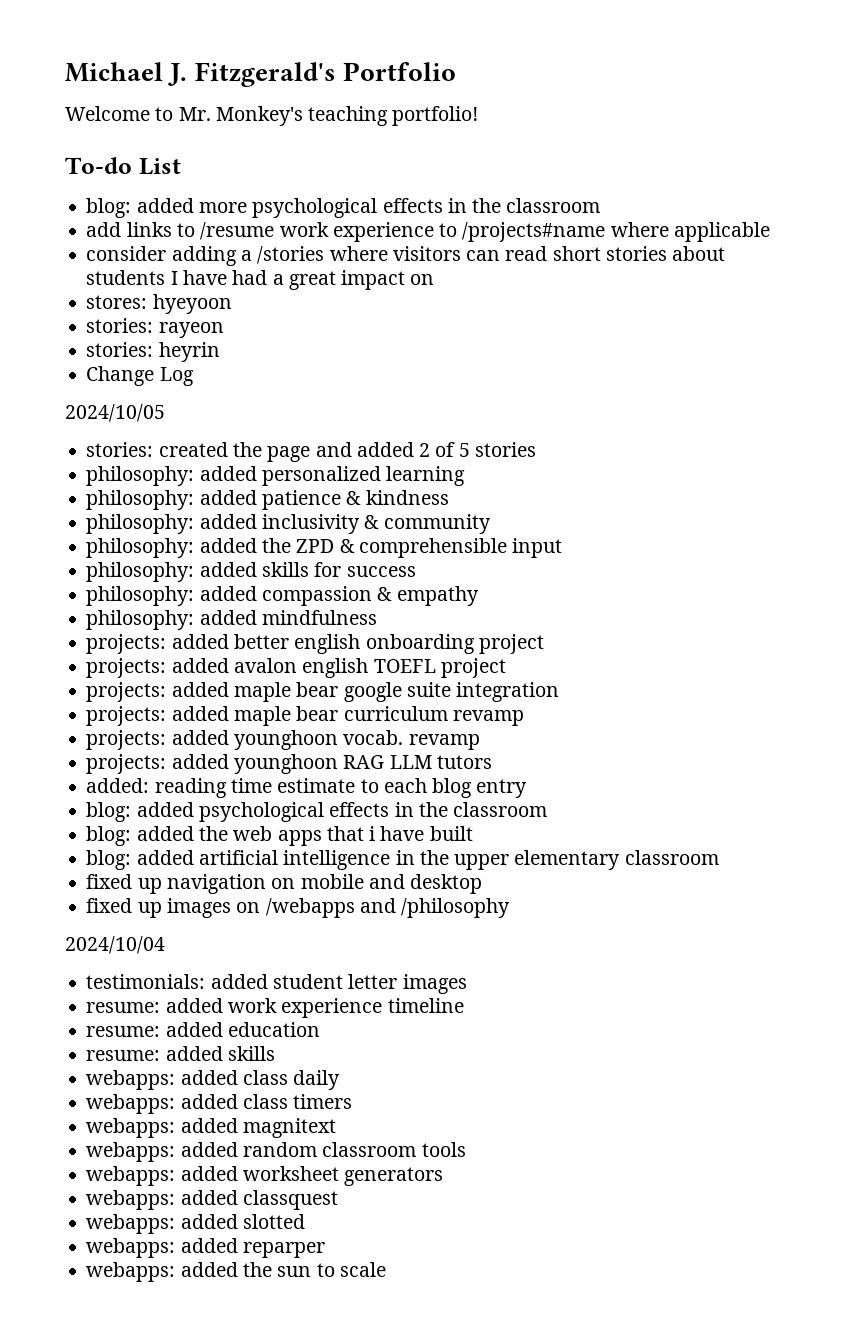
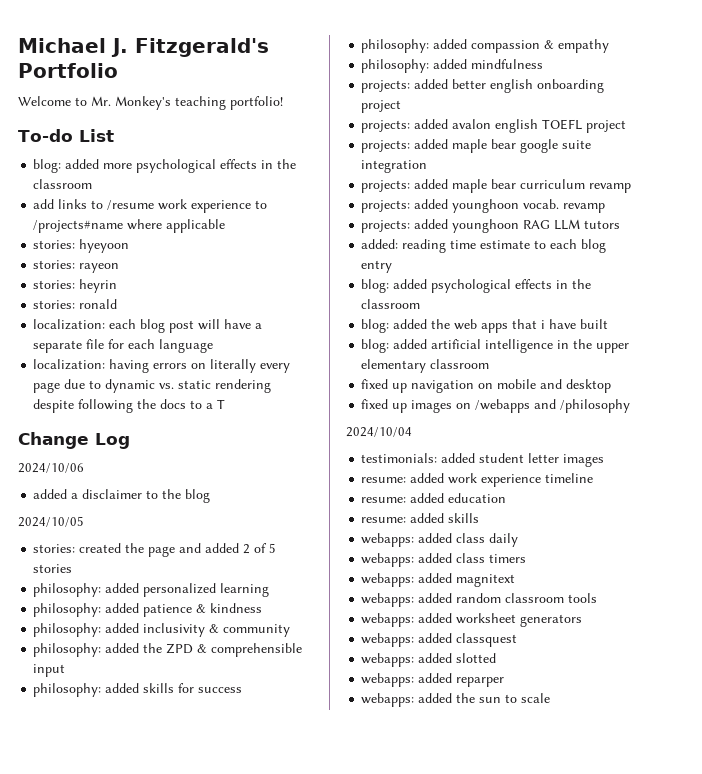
- consider adding a /stories where visitors can read short stories about students I have had a great impact on
- stores: hyeyoon
+ stories: hyeyoon
+ stories: ronald
+ localization: each blog post will have a separate file for each language
+ localization: having errors on literally every page due to dynamic vs. static rendering despite following the docs to a T
  Change Log
+ 2024/10/06
+ added a disclaimer to the blog

